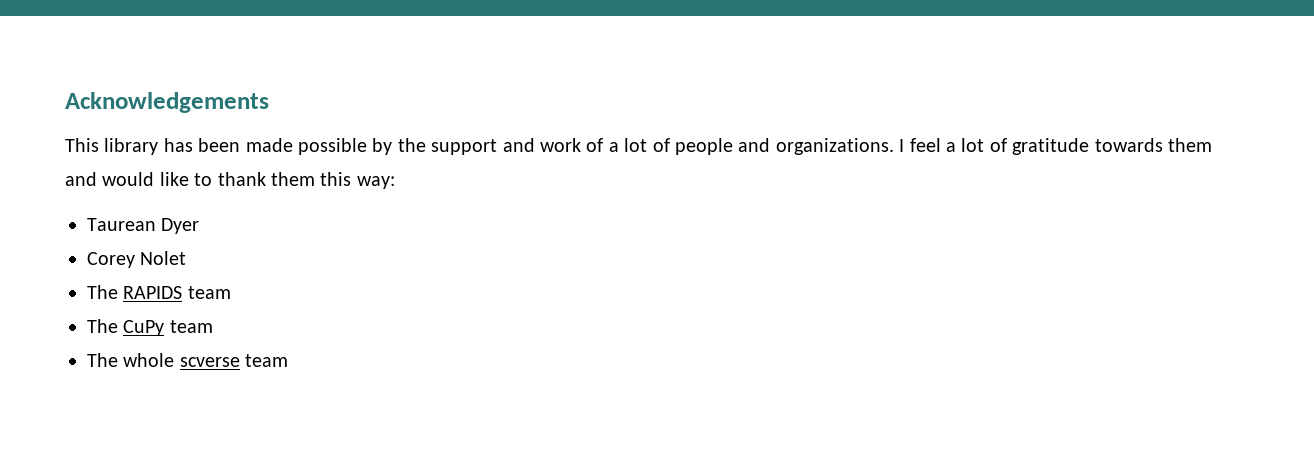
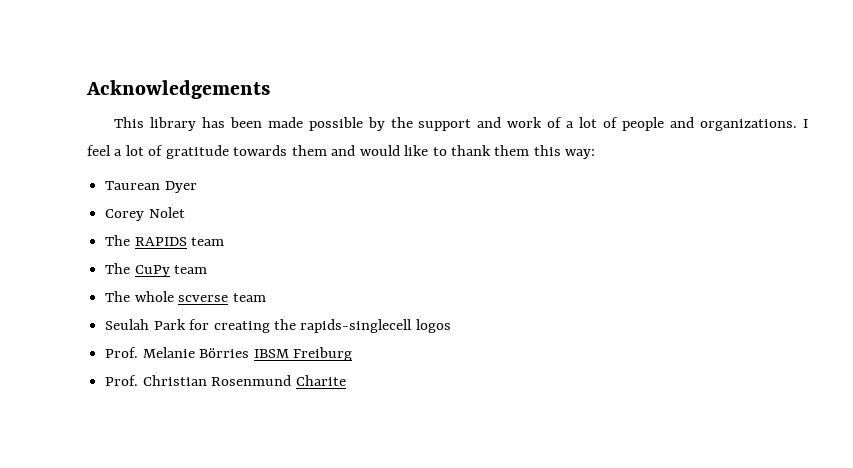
+ Seulah Park for creating the rapids-singlecell logos
+ Prof. Melanie Börries IBSM Freiburg
+ Prof. Christian Rosenmund Charite

